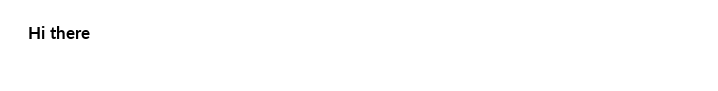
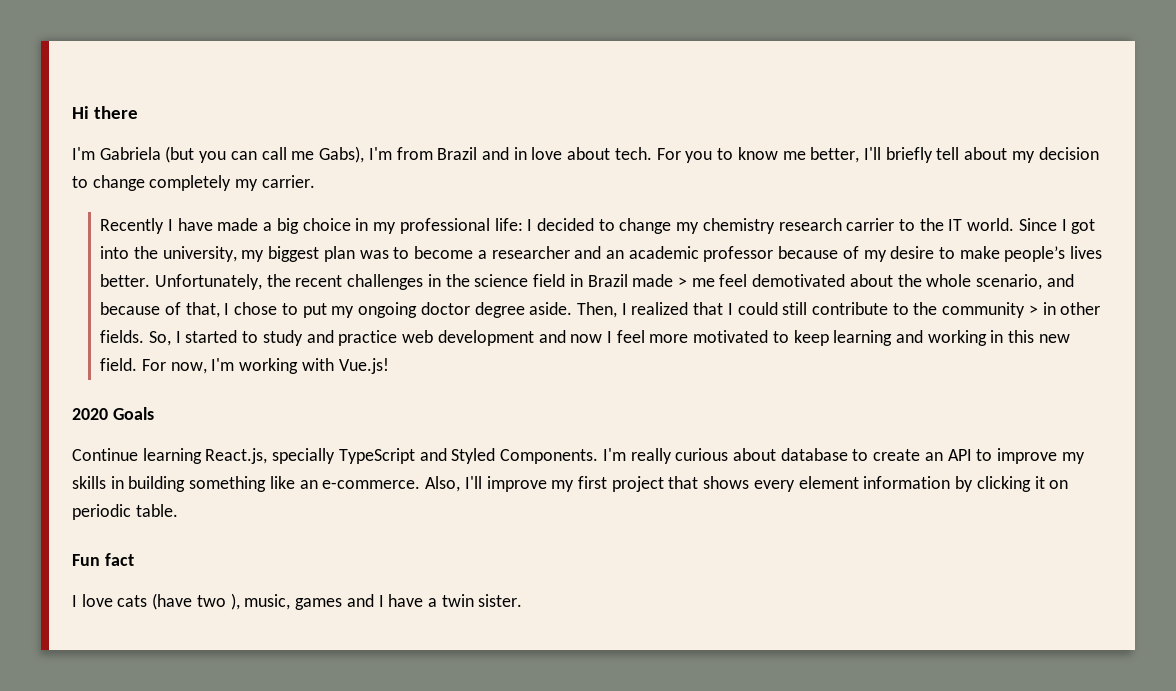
+ I'm Gabriela (but you can call me Gabs), I'm from Brazil and in love about tech. For you to know me better, I'll briefly tell about my decision to change completely my carrier.
+ Recently I have made a big choice in my professional life: I decided to change my chemistry research carrier to the IT world. Since I got into the university, my biggest plan was to become a researcher and an academic professor because of my desire to make people’s lives better. Unfortunately, the recent challenges in the science field in Brazil made > me feel demotivated about the whole scenario, and because of that, I chose to put my ongoing doctor degree aside. Then, I realized that I could still contribute to the community > in other fields. So, I started to study and practice web development and now I feel more motivated to keep learning and working in this new field. For now, I'm working with Vue.js!
+ 2020 Goals
+ Continue learning React.js, specially TypeScript and Styled Components. I'm really curious about database to create an API to improve my skills in building something like an e-commerce. Also, I'll improve my first project that shows every element information by clicking it on periodic table.
+ Fun fact
+ I love cats (have two ), music, games and I have a twin sister.

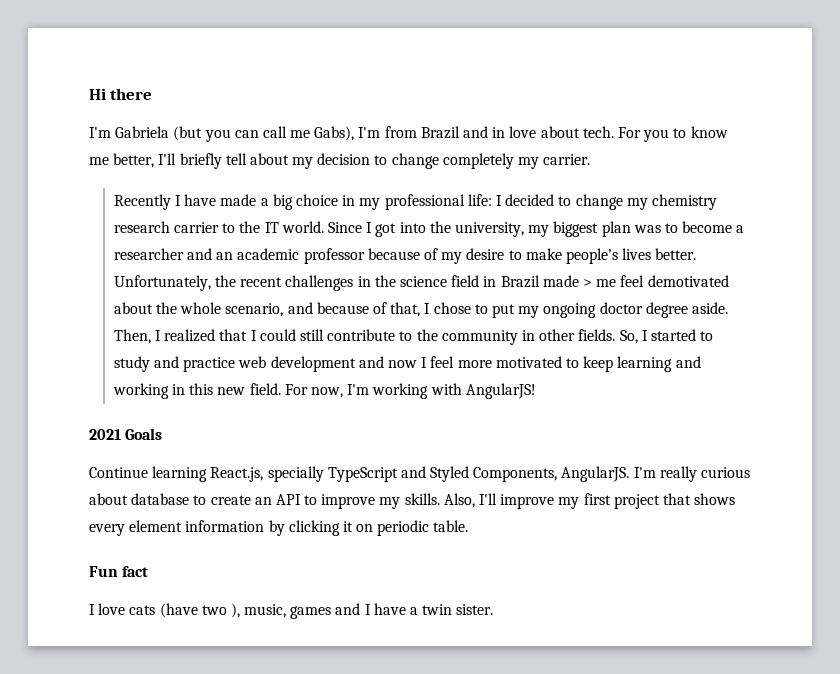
- Then, I realized that I could still contribute to the community > in other fields.
+ Then, I realized that I could still contribute to the community in other fields.
- For now, I'm working with Vue.js!
- 2020 Goals
+ For now, I'm working with AngularJS!
+ 2021 Goals
- Continue learning React.js, specially TypeScript and Styled Components.
+ Continue learning React.js, specially TypeScript and Styled Components, AngularJS.
- I'm really curious about database to create an API to improve my skills in building something like an e-commerce.
+ I'm really curious about database to create an API to improve my skills.

